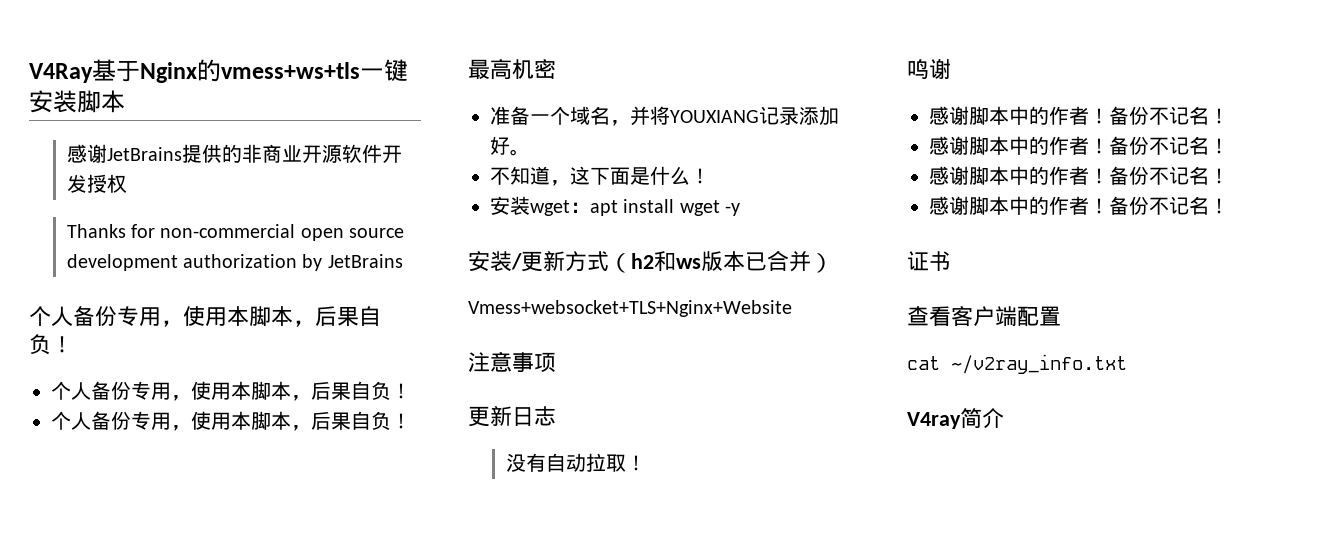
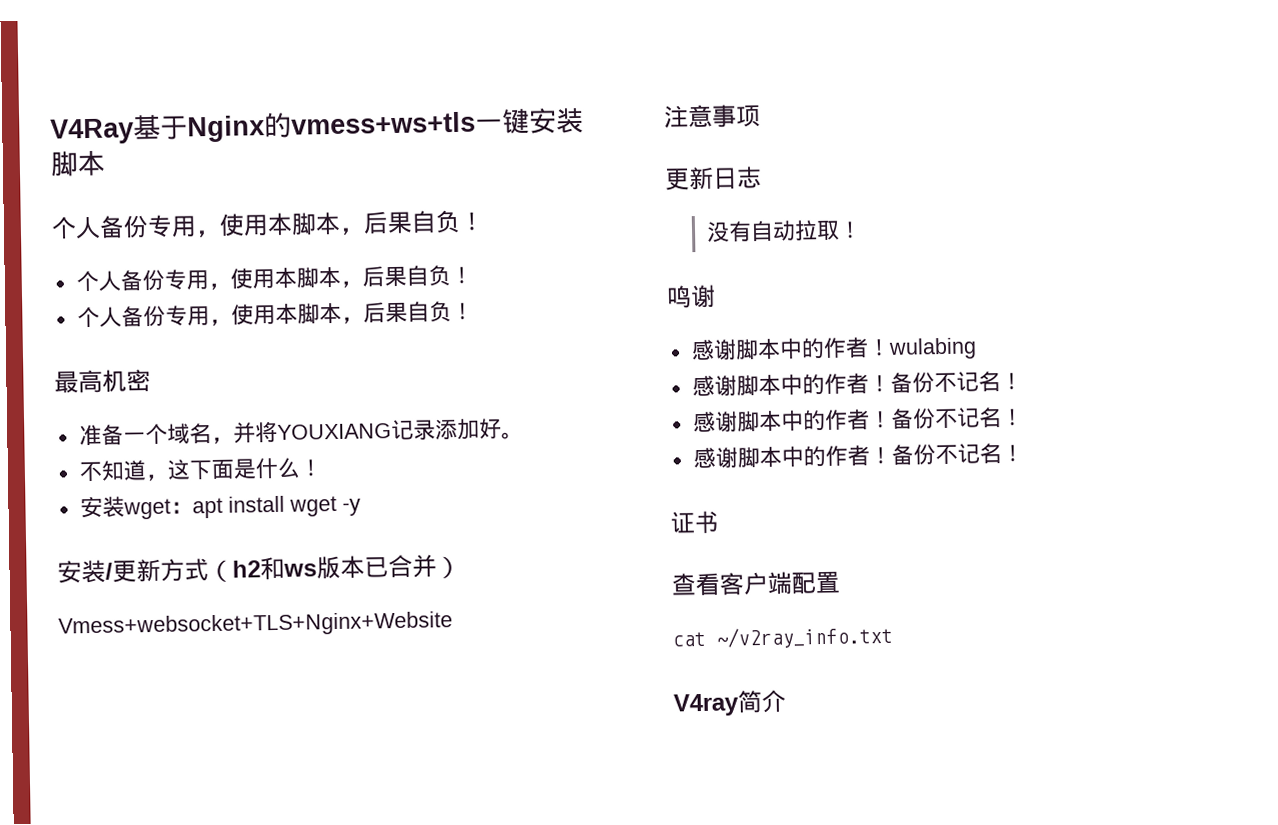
- 感谢JetBrains提供的非商业开源软件开发授权
- Thanks for non-commercial open source development authorization by JetBrains
  鸣谢
- 感谢脚本中的作者！备份不记名！
+ 感谢脚本中的作者！wulabing

